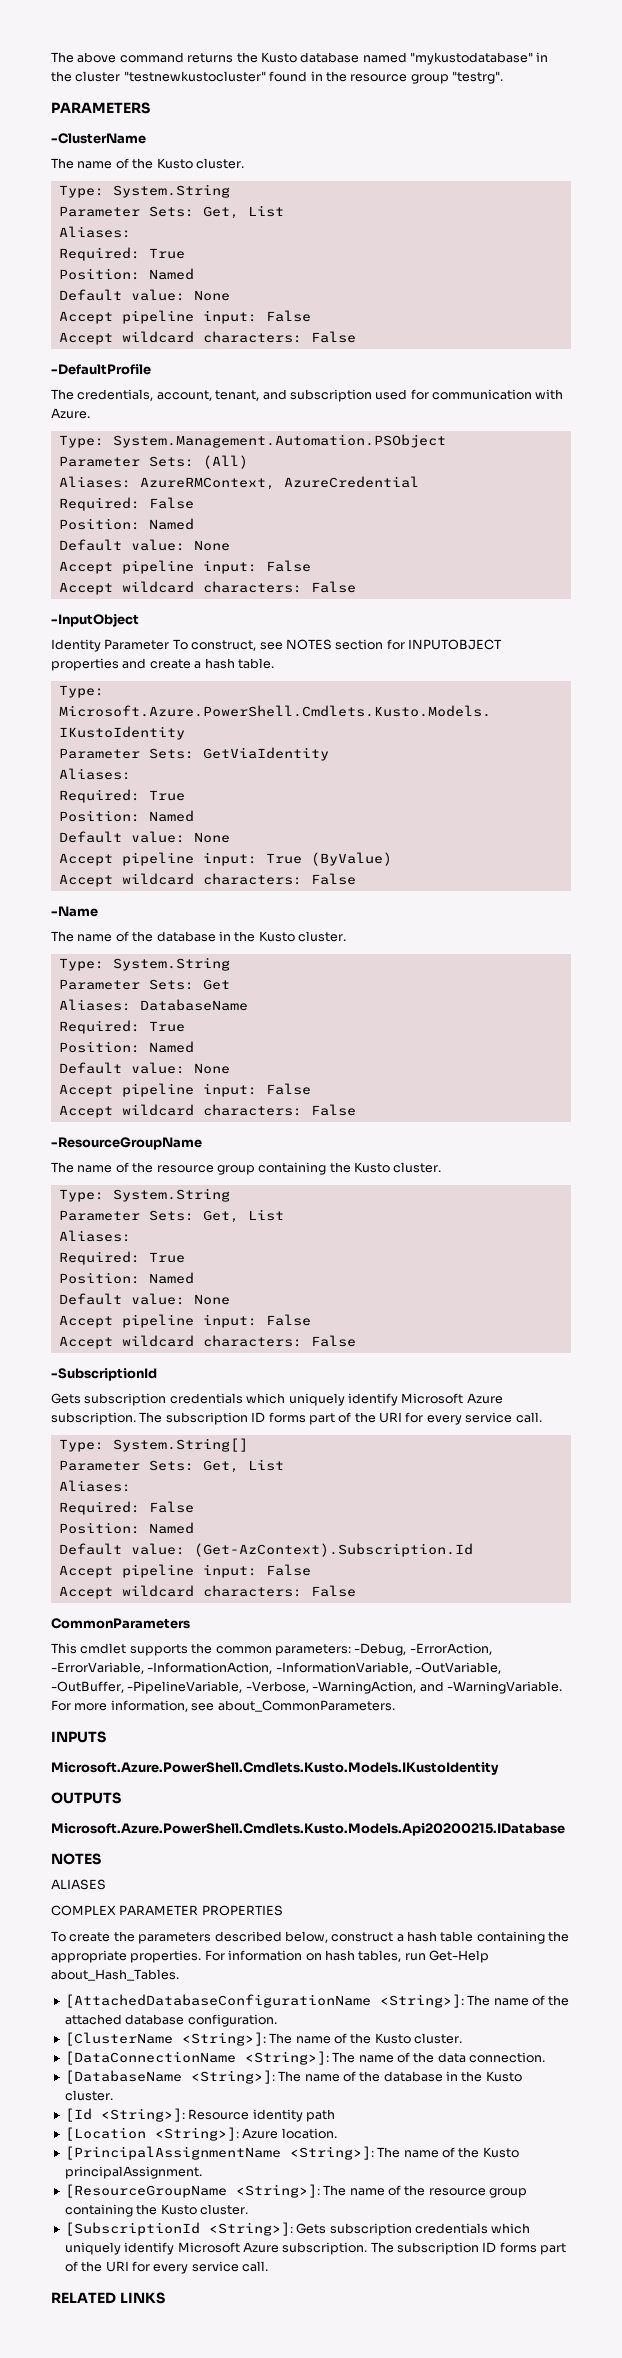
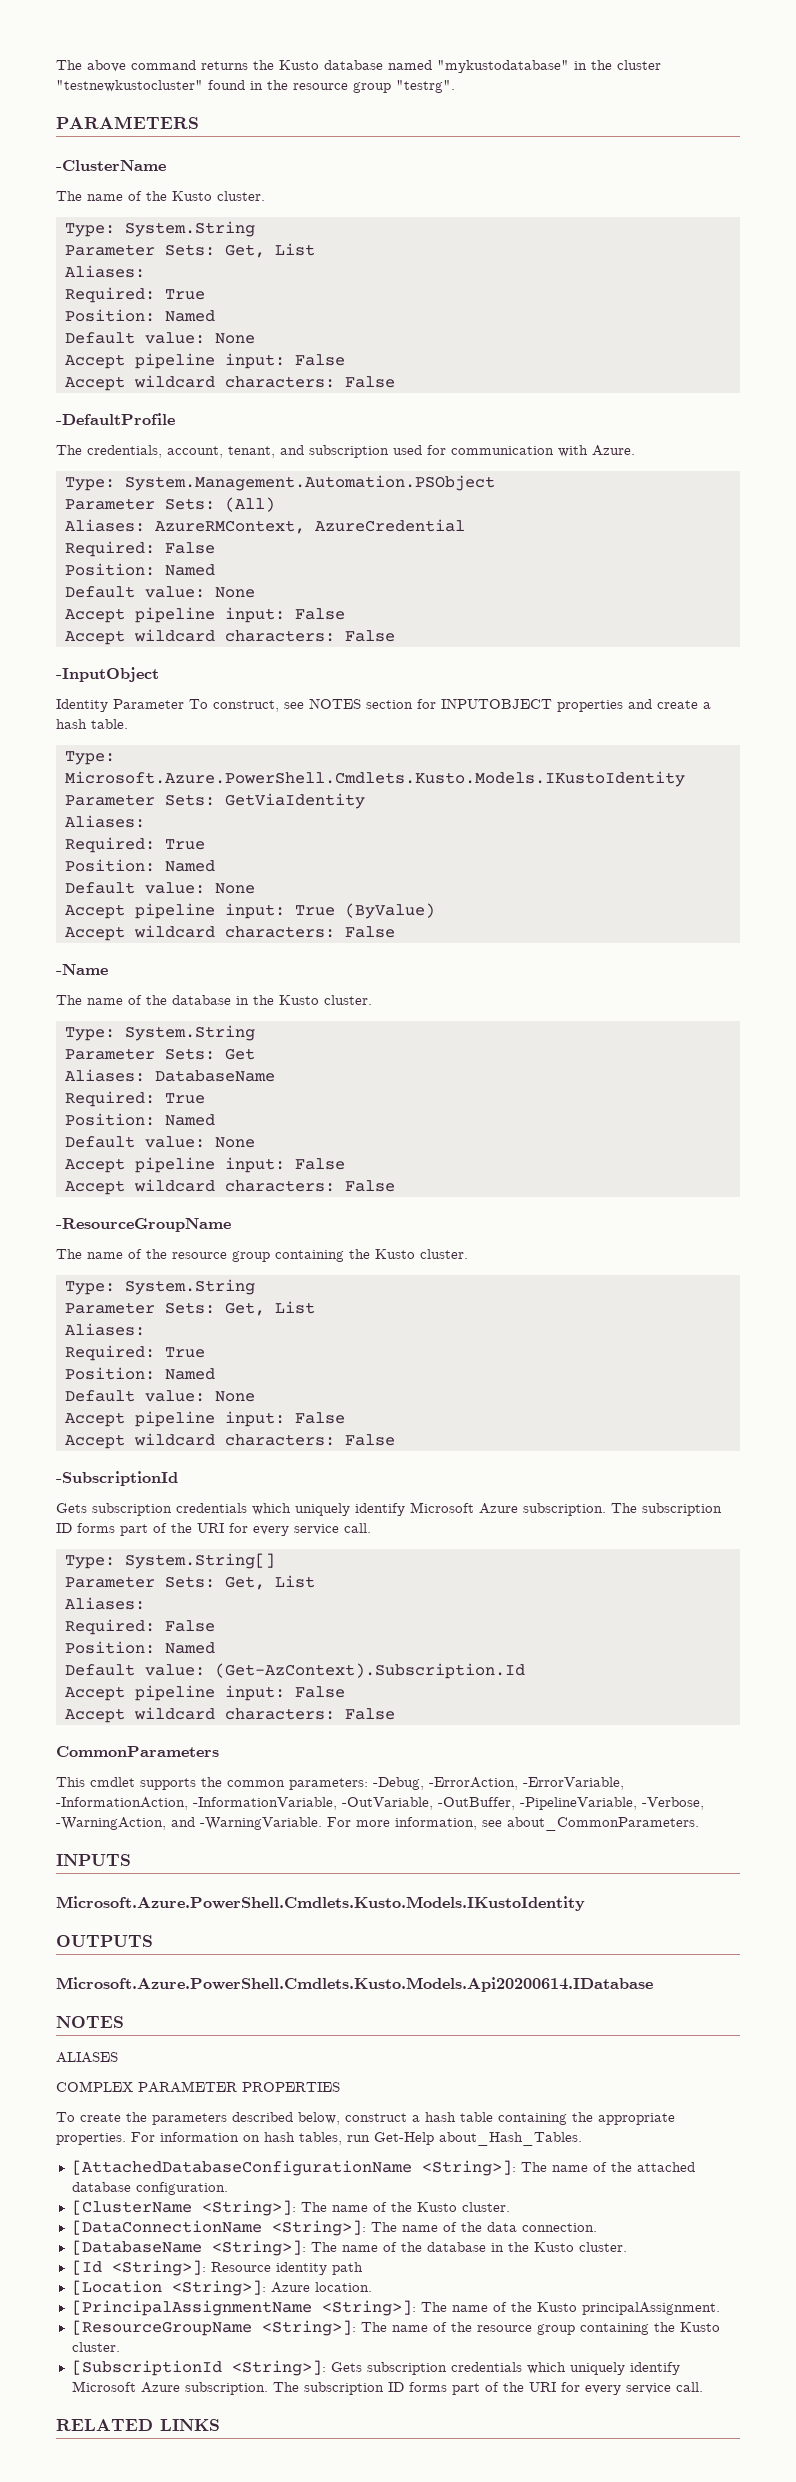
- Microsoft.Azure.PowerShell.Cmdlets.Kusto.Models.Api20200215.IDatabase
+ Microsoft.Azure.PowerShell.Cmdlets.Kusto.Models.Api20200614.IDatabase

